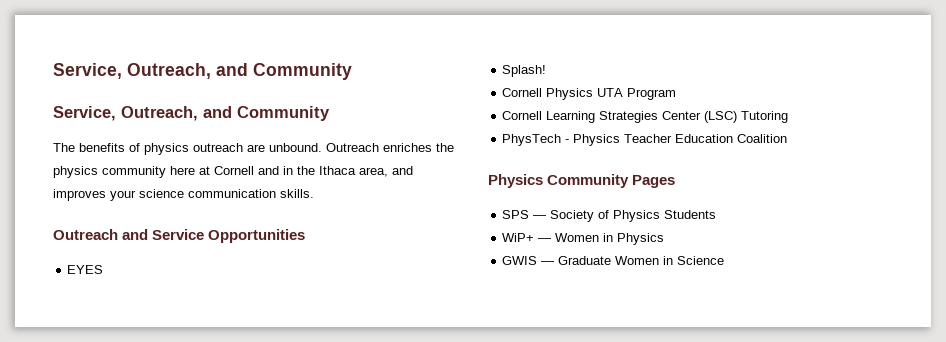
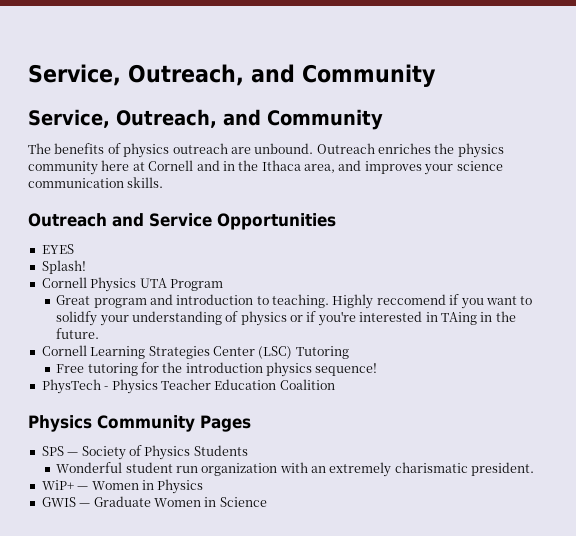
+ Great program and introduction to teaching. Highly reccomend if you want to solidfy your understanding of physics or if you're interested in TAing in the future.
+ Free tutoring for the introduction physics sequence!
+ Wonderful student run organization with an extremely charismatic president.

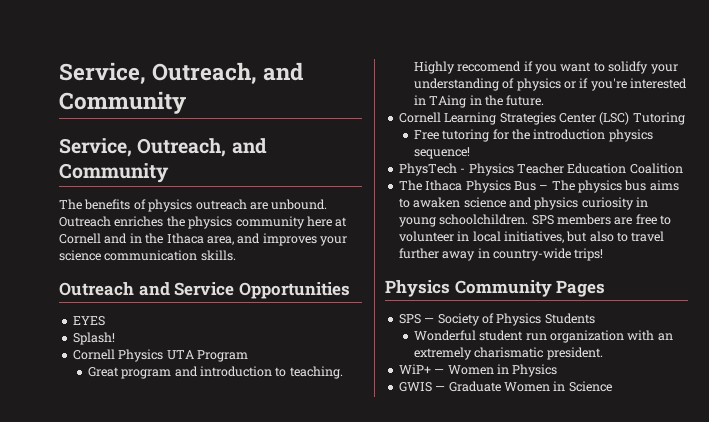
+ The Ithaca Physics Bus – The physics bus aims to awaken science and physics curiosity in young schoolchildren. SPS members are free to volunteer in local initiatives, but also to travel further away in country-wide trips!

